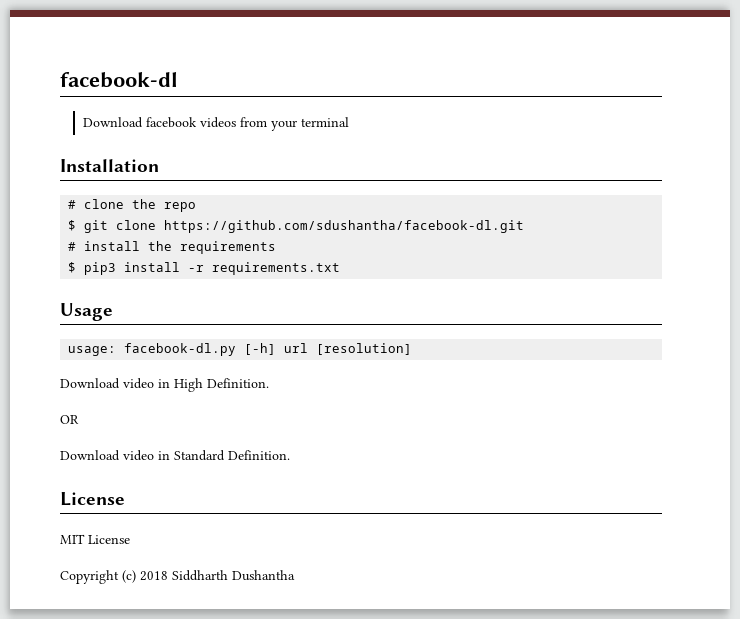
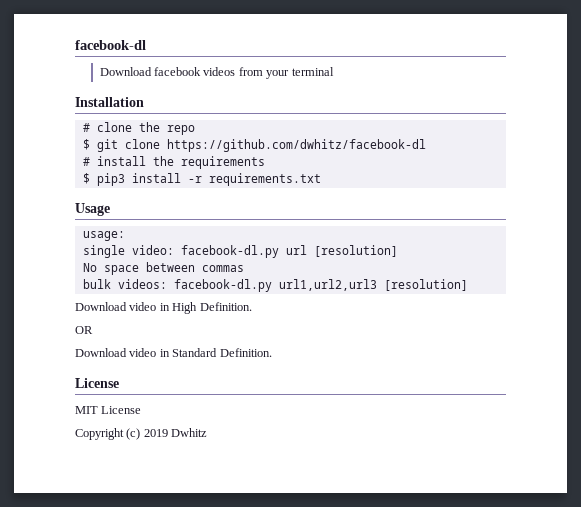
- $ git clone https://github.com/sdushantha/facebook-dl.git
+ $ git clone https://github.com/dwhitz/facebook-dl
- usage: facebook-dl.py [-h] url [resolution]
+ usage:
+ single video: facebook-dl.py url [resolution]
+ No space between commas
+ bulk videos: facebook-dl.py url1,url2,url3 [resolution]
- Copyright (c) 2018 Siddharth Dushantha
+ Copyright (c) 2019 Dwhitz

